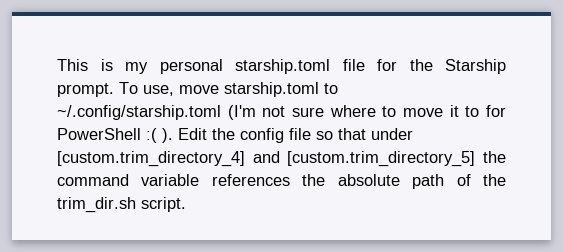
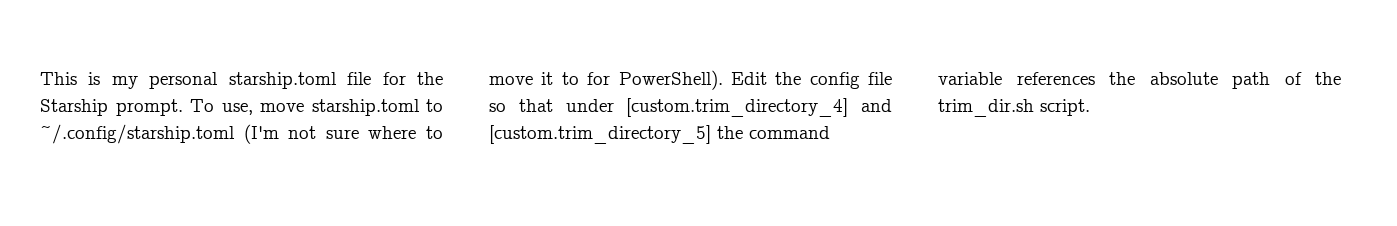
- To use, move starship.toml to ~/.config/starship.toml (I'm not sure where to move it to for PowerShell :( ).
+ To use, move starship.toml to ~/.config/starship.toml (I'm not sure where to move it to for PowerShell).

